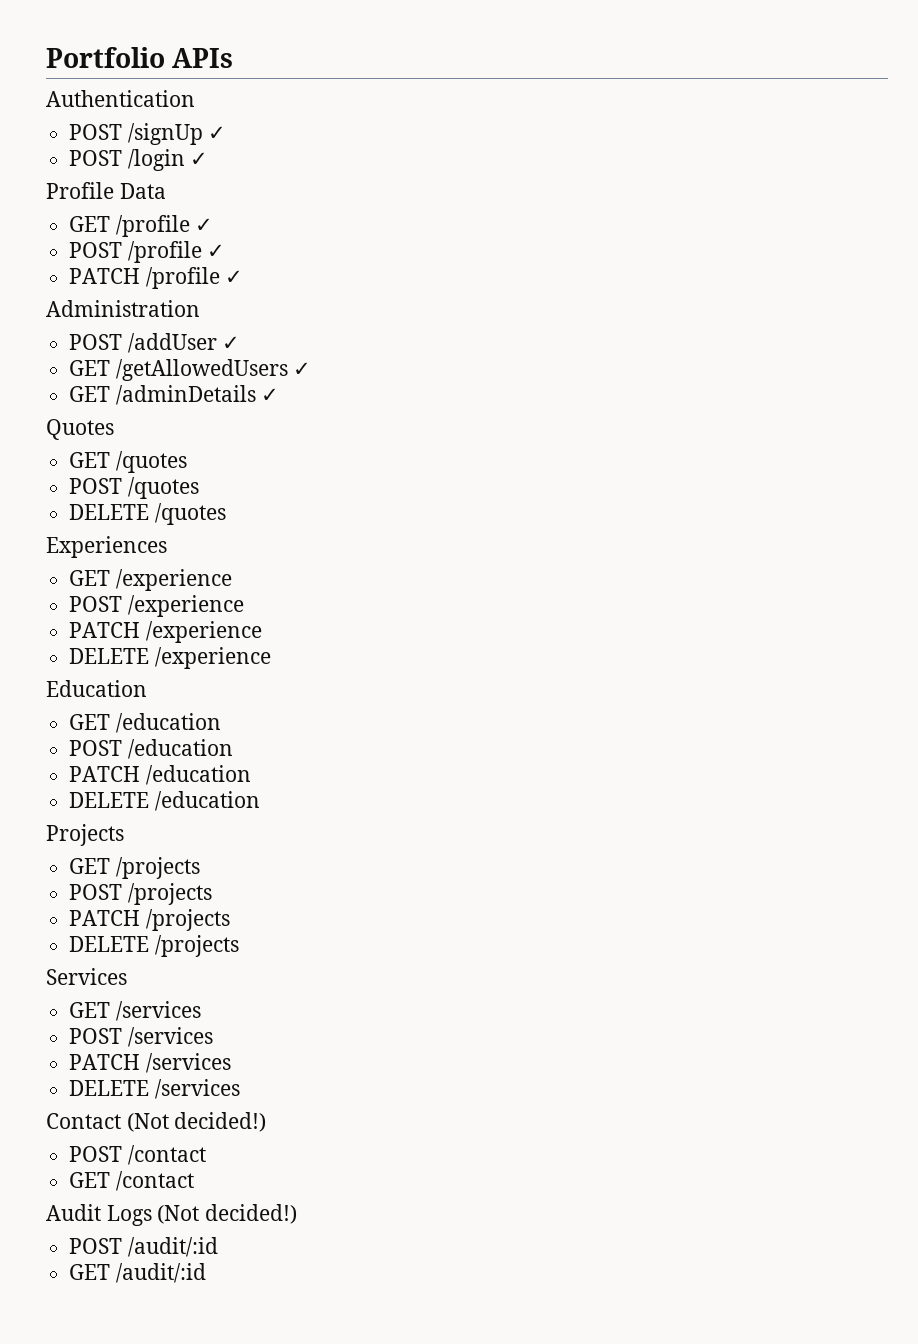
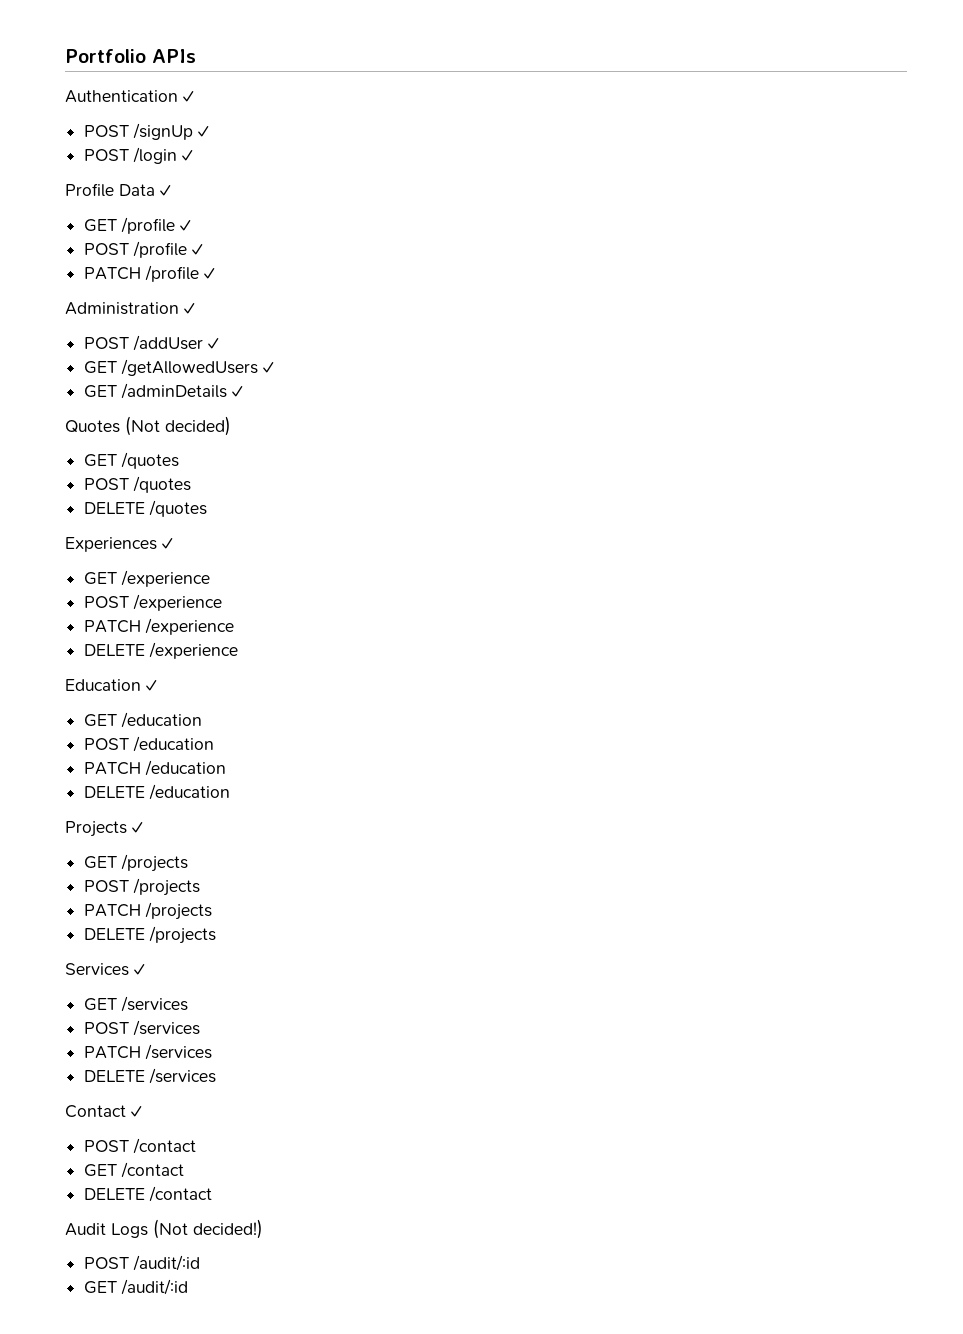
- Authentication
+ Authentication ✓
- Profile Data
+ Profile Data ✓
- Administration
+ Administration ✓
- Quotes
+ Quotes (Not decided)
- Experiences
+ Experiences ✓
- Education
+ Education ✓
- Projects
+ Projects ✓
- Services
+ Services ✓
- Contact (Not decided!)
+ Contact ✓
+ DELETE /contact

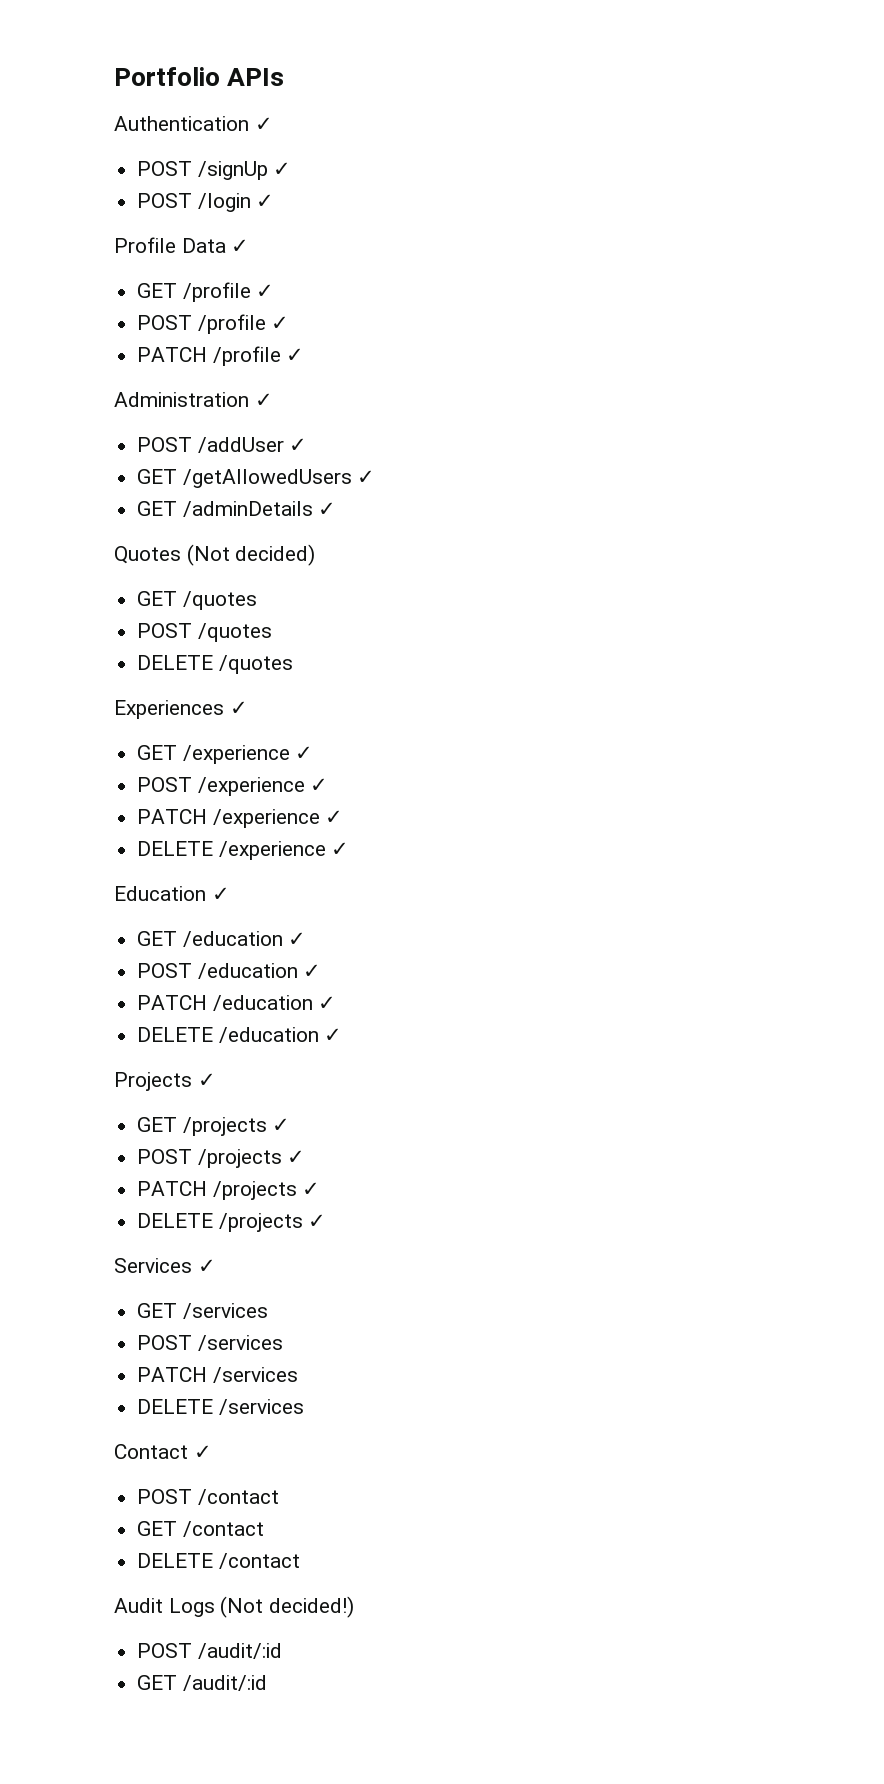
- GET /experience
+ GET /experience ✓
- POST /experience
+ POST /experience ✓
- PATCH /experience
+ PATCH /experience ✓
- DELETE /experience
+ DELETE /experience ✓
- GET /education
+ GET /education ✓
- POST /education
+ POST /education ✓
- PATCH /education
+ PATCH /education ✓
- DELETE /education
+ DELETE /education ✓
- GET /projects
+ GET /projects ✓
- POST /projects
+ POST /projects ✓
- PATCH /projects
+ PATCH /projects ✓
- DELETE /projects
+ DELETE /projects ✓

